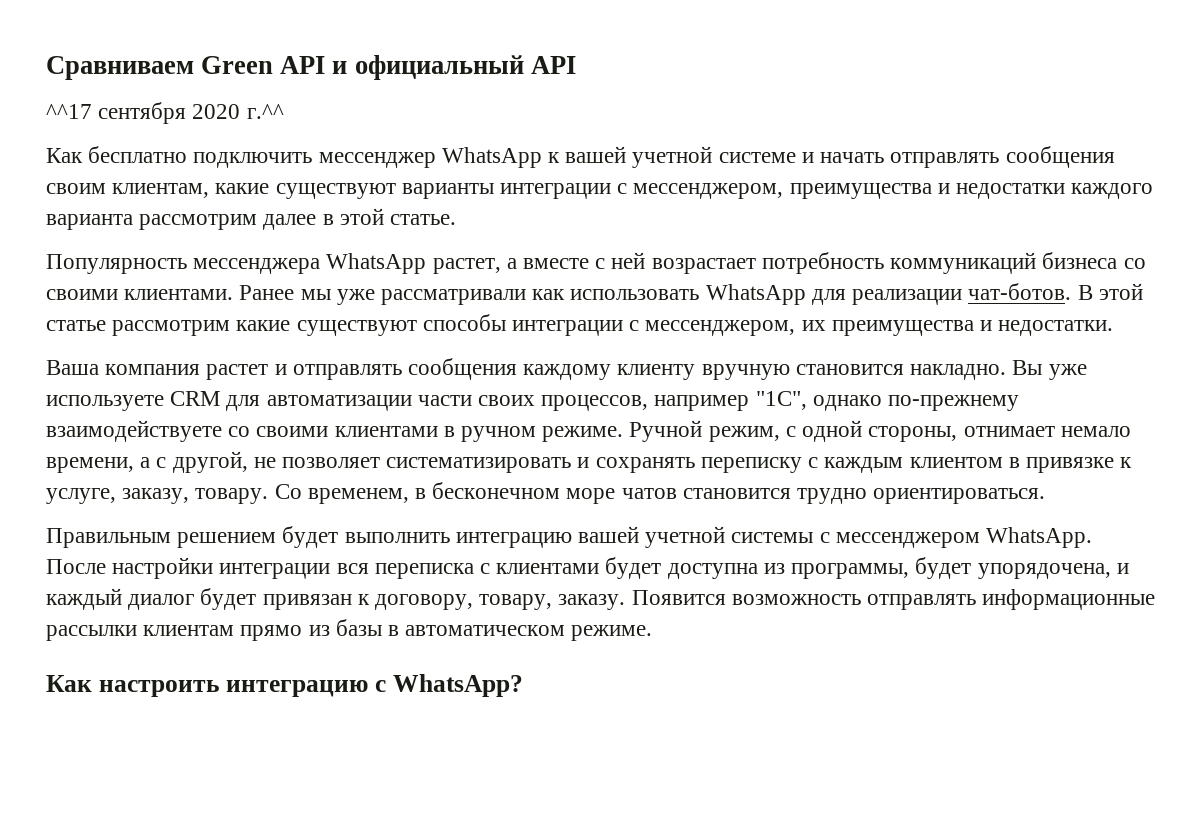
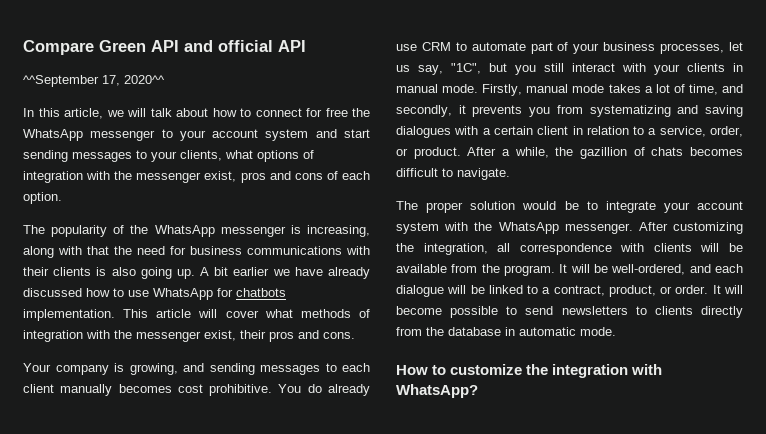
- Сравниваем Green API и официальный API
+ Compare Green API and official API
- ^^17 сентября 2020 г.^^
- Как бесплатно подключить мессенджер WhatsApp к вашей учетной системе и начать отправлять сообщения своим клиентам, какие существуют варианты интеграции с мессенджером, преимущества и недостатки каждого варианта рассмотрим далее в этой статье.
- Популярность мессенджера WhatsApp растет, а вместе с ней возрастает потребность коммуникаций бизнеса со своими клиентами. Ранее мы уже рассматривали как использовать WhatsApp для реализации чат-ботов. В этой статье рассмотрим какие существуют способы интеграции с мессенджером, их преимущества и недостатки.
- Ваша компания растет и отправлять сообщения каждому клиенту вручную становится накладно. Вы уже используете CRM для автоматизации части своих процессов, например "1С", однако по-прежнему взаимодействуете со своими клиентами в ручном режиме. Ручной режим, с одной стороны, отнимает немало времени, а с другой, не позволяет систематизировать и сохранять переписку с каждым клиентом в привязке к услуге, заказу, товару. Со временем, в бесконечном море чатов становится трудно ориентироваться.
- Правильным решением будет выполнить интеграцию вашей учетной системы с мессенджером WhatsApp. После настройки интеграции вся переписка с клиентами будет доступна из программы, будет упорядочена, и каждый диалог будет привязан к договору, товару, заказу. Появится возможность отправлять информационные рассылки клиентам прямо из базы в автоматическом режиме.
- Как настроить интеграцию с WhatsApp?
+ ^^September 17, 2020^^
+ In this article, we will talk about how to connect for free the WhatsApp messenger to your account system and start sending messages to your clients, what options of integration with the messenger exist, pros and cons of each option.
+ The popularity of the WhatsApp messenger is increasing, along with that the need for business communications with their clients is also going up. A bit earlier we have already discussed how to use WhatsApp for chatbots implementation. This article will cover what methods of integration with the messenger exist, their pros and cons.
+ Your company is growing, and sending messages to each client manually becomes cost prohibitive. You do already use CRM to automate part of your business processes, let us say, "1C", but you still interact with your clients in manual mode. Firstly, manual mode takes a lot of time, and secondly, it prevents you from systematizing and saving dialogues with a certain client in relation to a service, order, or product. After a while, the gazillion of chats becomes difficult to navigate.
+ The proper solution would be to integrate your account system with the WhatsApp messenger. After customizing the integration, all correspondence with clients will be available from the program. It will be well-ordered, and each dialogue will be linked to a contract, product, or order. It will become possible to send newsletters to clients directly from the database in automatic mode.
+ How to customize the integration with WhatsApp?

